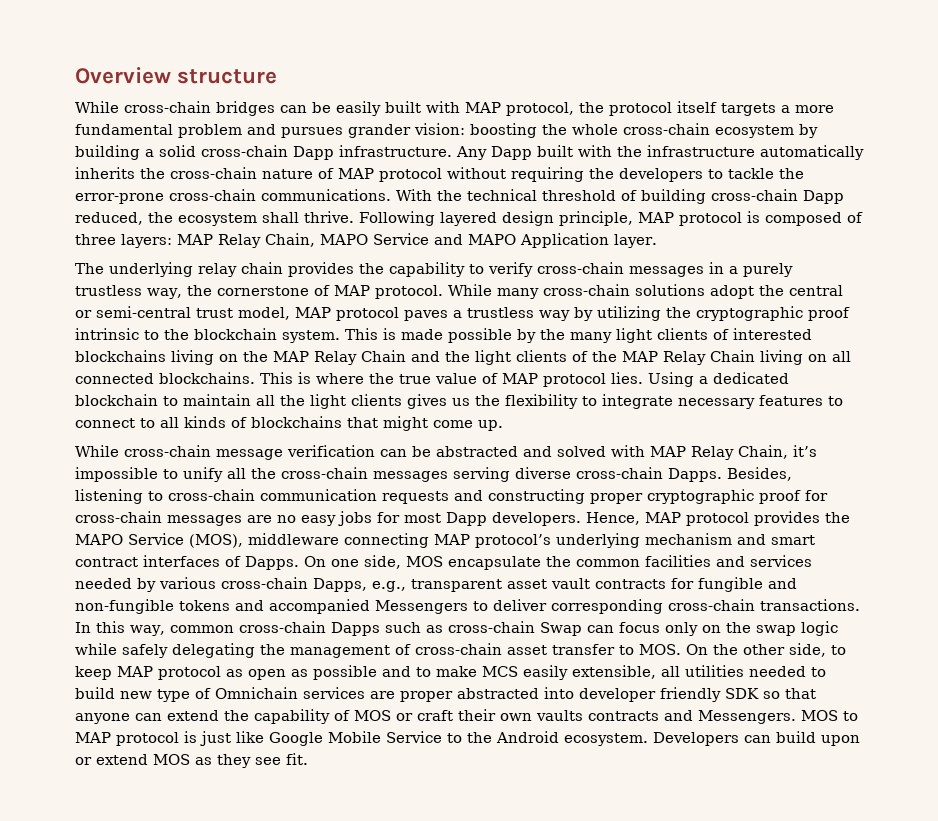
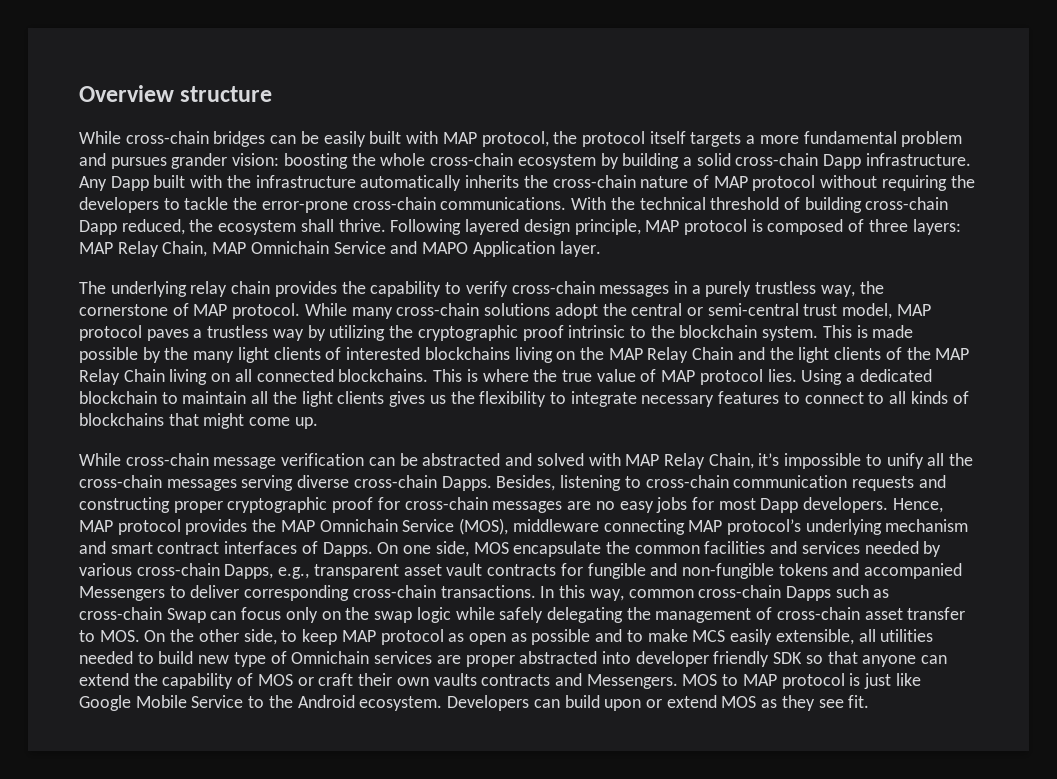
- Following layered design principle, MAP protocol is composed of three layers: MAP Relay Chain, MAPO Service and MAPO Application layer.
+ Following layered design principle, MAP protocol is composed of three layers: MAP Relay Chain, MAP Omnichain Service and MAPO Application layer.
- Hence, MAP protocol provides the MAPO Service (MOS), middleware connecting MAP protocol’s underlying mechanism and smart contract interfaces of Dapps.
+ Hence, MAP protocol provides the MAP Omnichain Service (MOS), middleware connecting MAP protocol’s underlying mechanism and smart contract interfaces of Dapps.

